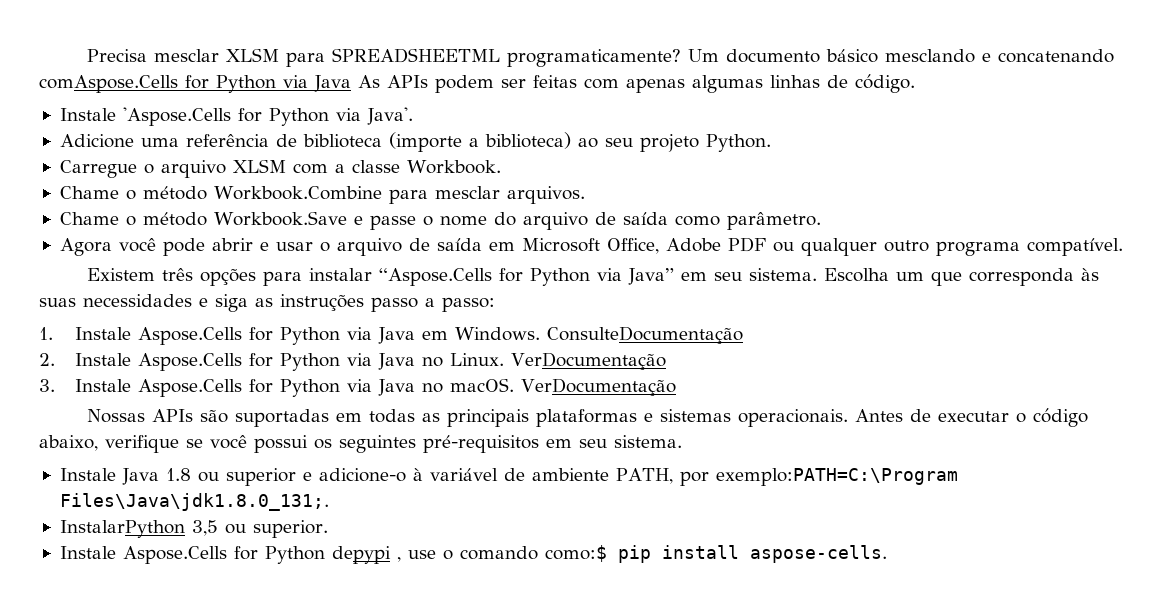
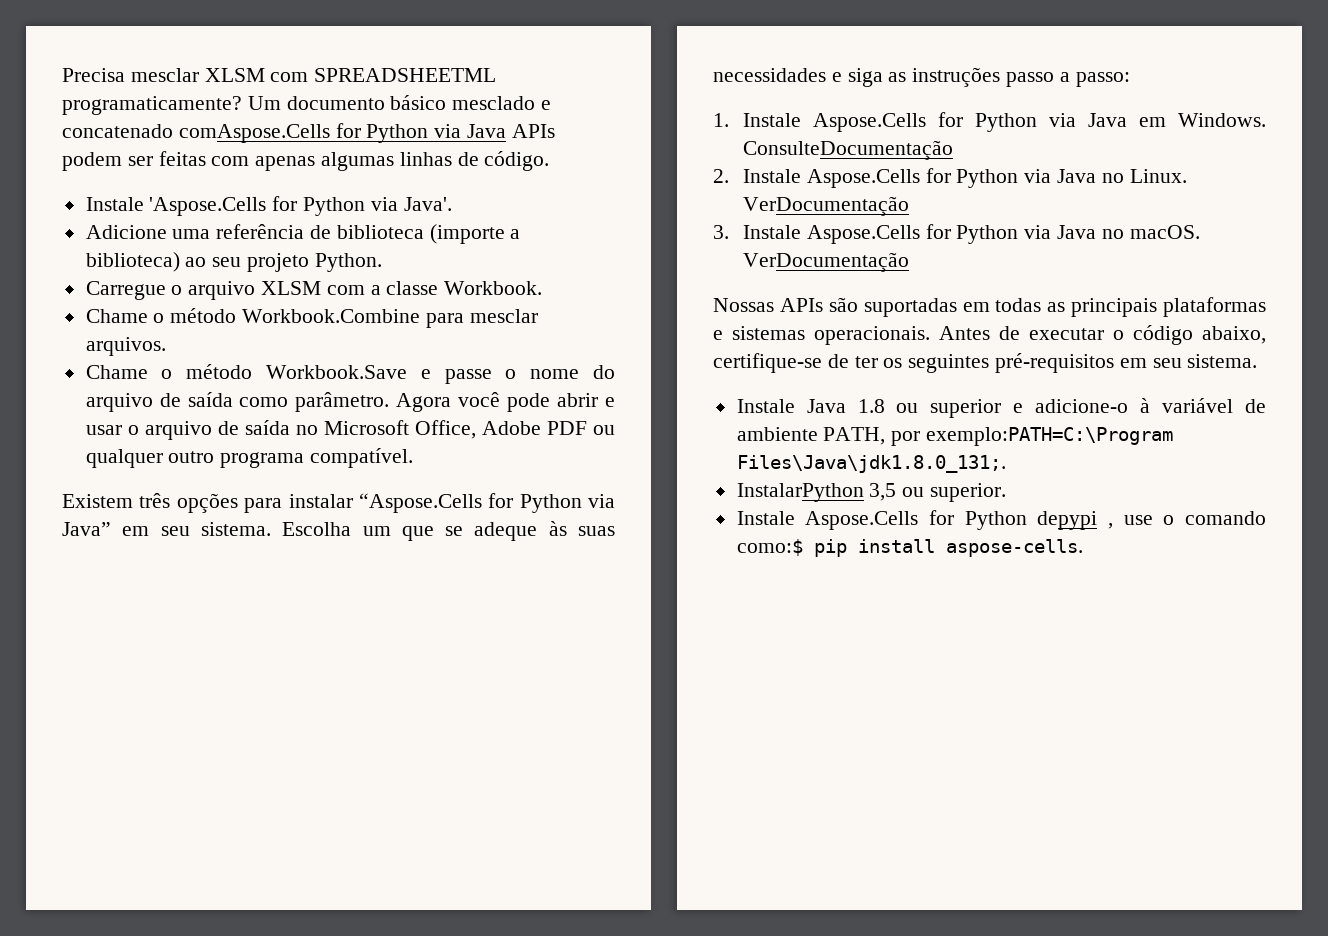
- Precisa mesclar XLSM para SPREADSHEETML programaticamente?
+ Precisa mesclar XLSM com SPREADSHEETML programaticamente?
- Um documento básico mesclando e concatenando comAspose.Cells for Python via Java As APIs podem ser feitas com apenas algumas linhas de código.
+ Um documento básico mesclado e concatenado comAspose.Cells for Python via Java APIs podem ser feitas com apenas algumas linhas de código.
- Chame o método Workbook.Save e passe o nome do arquivo de saída como parâmetro.
- Agora você pode abrir e usar o arquivo de saída em Microsoft Office, Adobe PDF ou qualquer outro programa compatível.
+ Chame o método Workbook.Save e passe o nome do arquivo de saída como parâmetro. Agora você pode abrir e usar o arquivo de saída no Microsoft Office, Adobe PDF ou qualquer outro programa compatível.
- Escolha um que corresponda às suas necessidades e siga as instruções passo a passo:
+ Escolha um que se adeque às suas necessidades e siga as instruções passo a passo:
- Antes de executar o código abaixo, verifique se você possui os seguintes pré-requisitos em seu sistema.
+ Antes de executar o código abaixo, certifique-se de ter os seguintes pré-requisitos em seu sistema.

